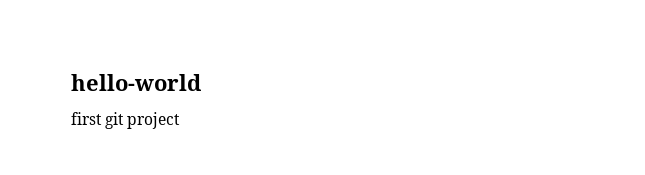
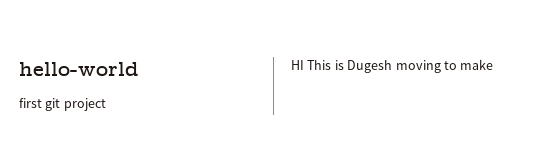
+ HI This is Dugesh moving to make

